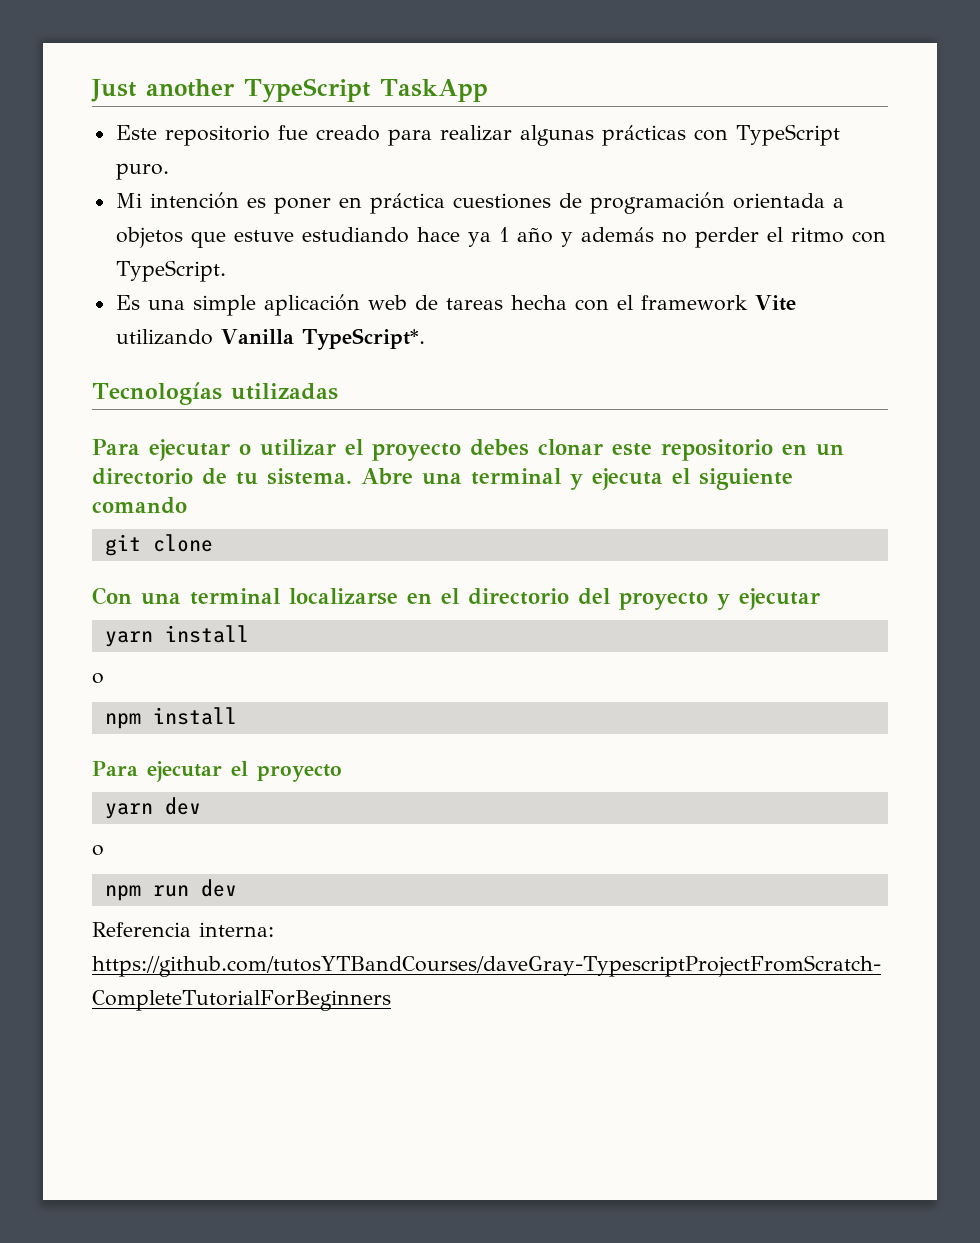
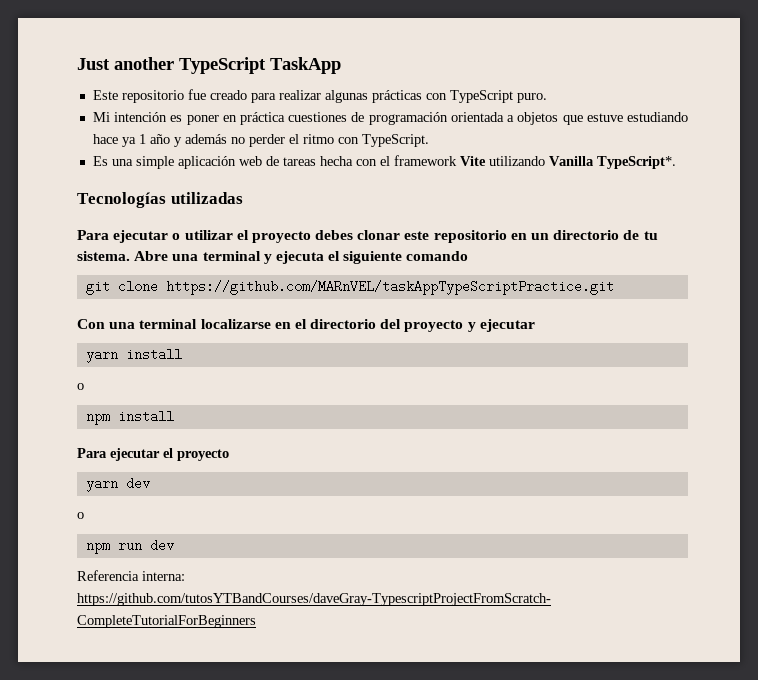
- git clone
+ git clone https://github.com/MARnVEL/taskAppTypeScriptPractice.git

